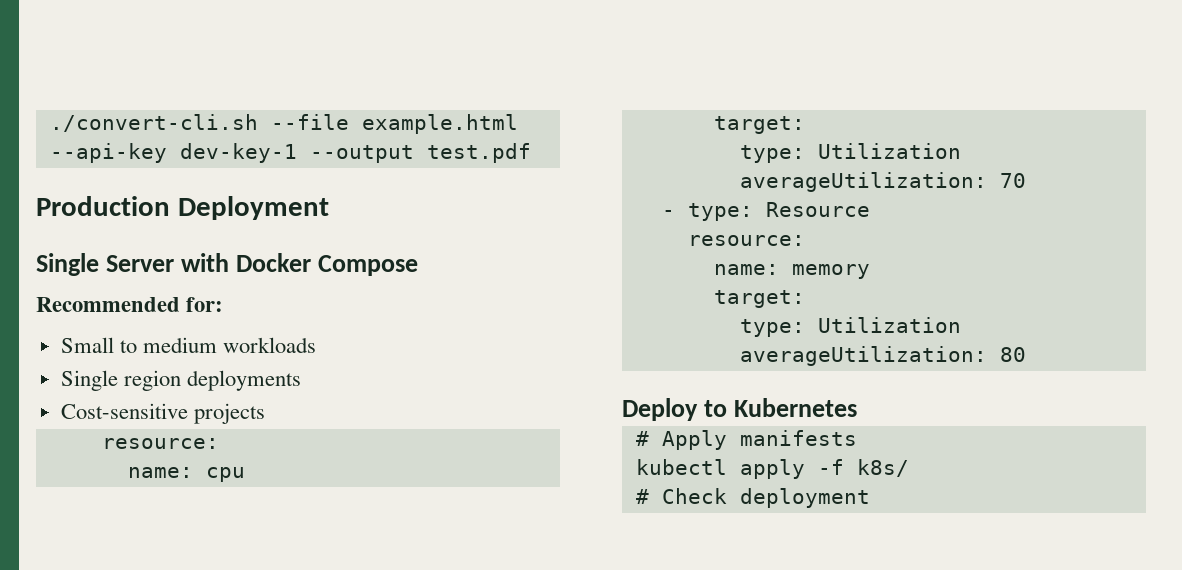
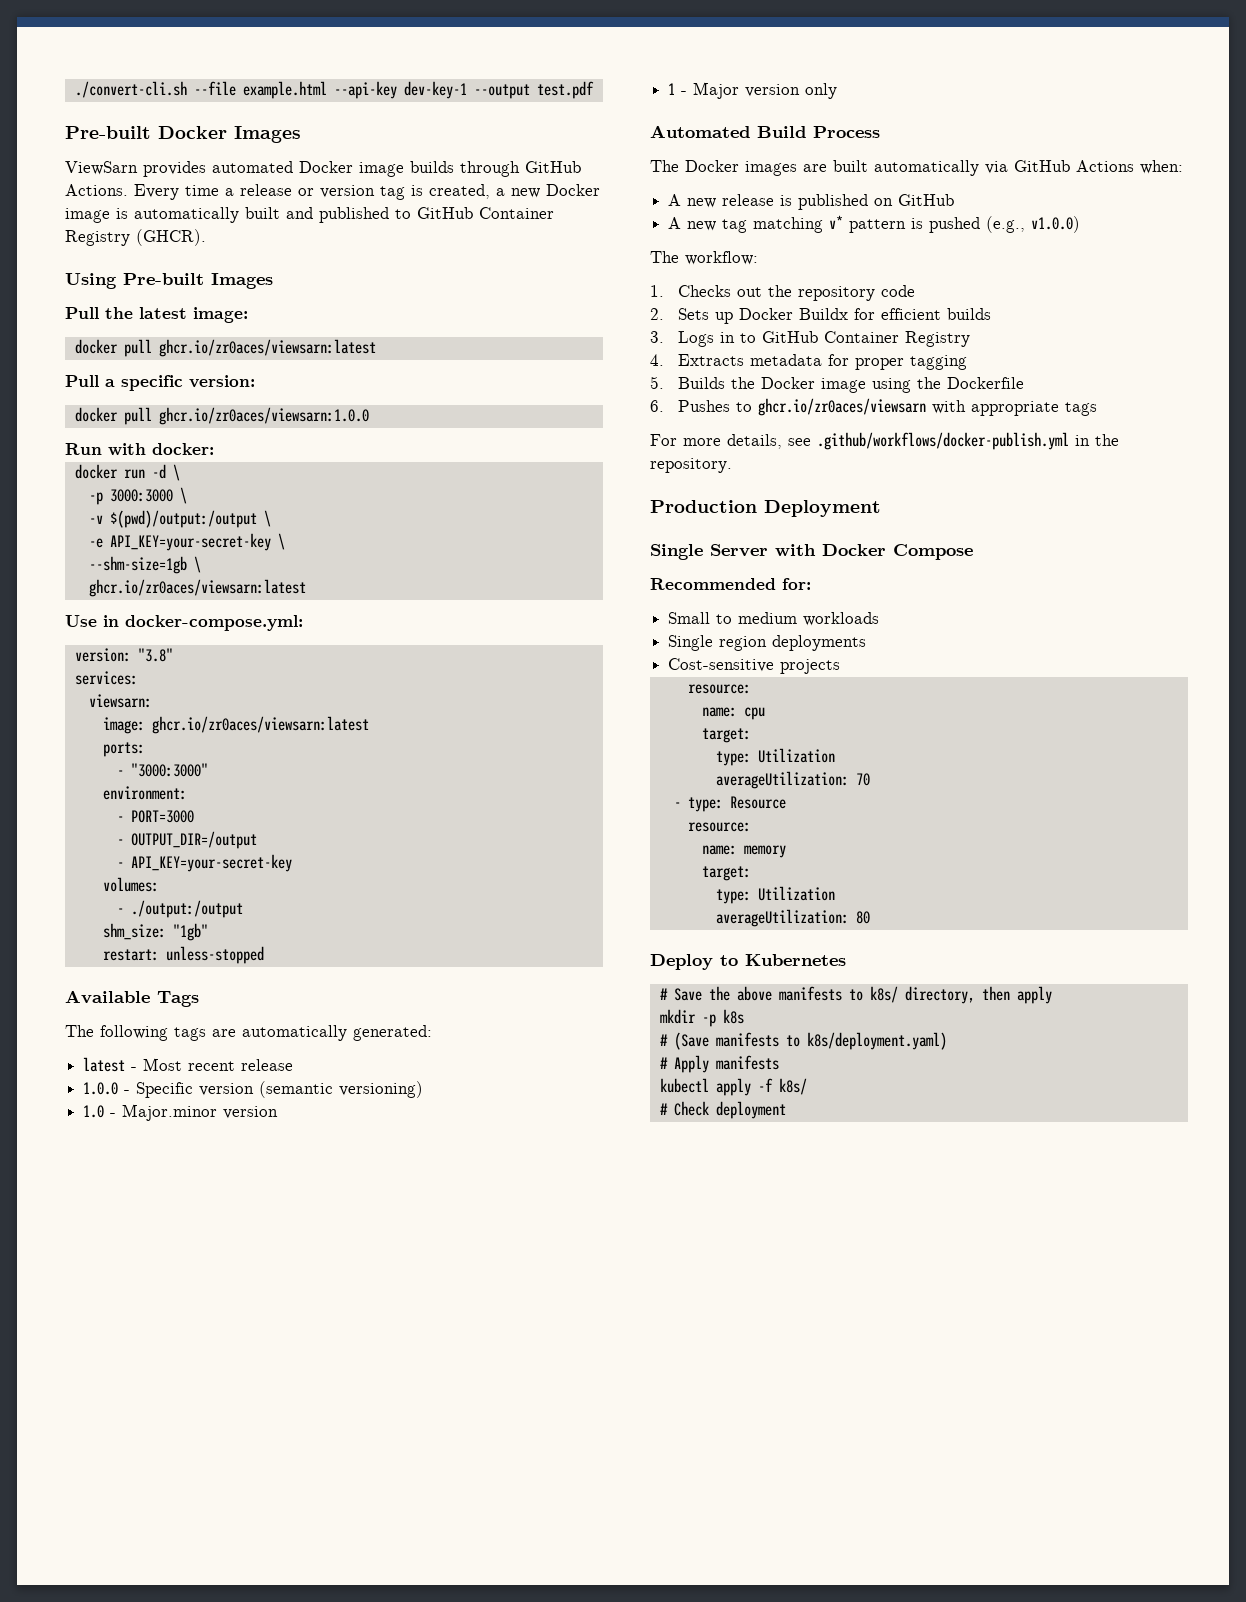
+ Pre-built Docker Images
+ ViewSarn provides automated Docker image builds through GitHub Actions. Every time a release or version tag is created, a new Docker image is automatically built and published to GitHub Container Registry (GHCR).
+ Using Pre-built Images
+ Pull the latest image:
+ docker pull ghcr.io/zr0aces/viewsarn:latest
+ Pull a specific version:
+ docker pull ghcr.io/zr0aces/viewsarn:1.0.0
+ Run with docker:
+ docker run -d \
+ -p 3000:3000 \
+ -v $(pwd)/output:/output \
+ -e API_KEY=your-secret-key \
+ --shm-size=1gb \
+ ghcr.io/zr0aces/viewsarn:latest
+ Use in docker-compose.yml:
+ version: "3.8"
+ services:
+ viewsarn:
+ image: ghcr.io/zr0aces/viewsarn:latest
+ ports:
+ - "3000:3000"
+ environment:
+ - PORT=3000
+ - OUTPUT_DIR=/output
+ - API_KEY=your-secret-key
+ volumes:
+ - ./output:/output
+ shm_size: "1gb"
+ restart: unless-stopped
+ Available Tags
+ The following tags are automatically generated:
+ latest - Most recent release
+ 1.0.0 - Specific version (semantic versioning)
+ 1.0 - Major.minor version
+ 1 - Major version only
+ Automated Build Process
+ The Docker images are built automatically via GitHub Actions when:
+ A new release is published on GitHub
+ A new tag matching v* pattern is pushed (e.g., v1.0.0)
+ The workflow:
+ 1. Checks out the repository code
+ 2. Sets up Docker Buildx for efficient builds
+ 3. Logs in to GitHub Container Registry
+ 4. Extracts metadata for proper tagging
+ 5. Builds the Docker image using the Dockerfile
+ 6. Pushes to ghcr.io/zr0aces/viewsarn with appropriate tags
+ For more details, see .github/workflows/docker-publish.yml in the repository.
+ # Save the above manifests to k8s/ directory, then apply
+ mkdir -p k8s
+ # (Save manifests to k8s/deployment.yaml)

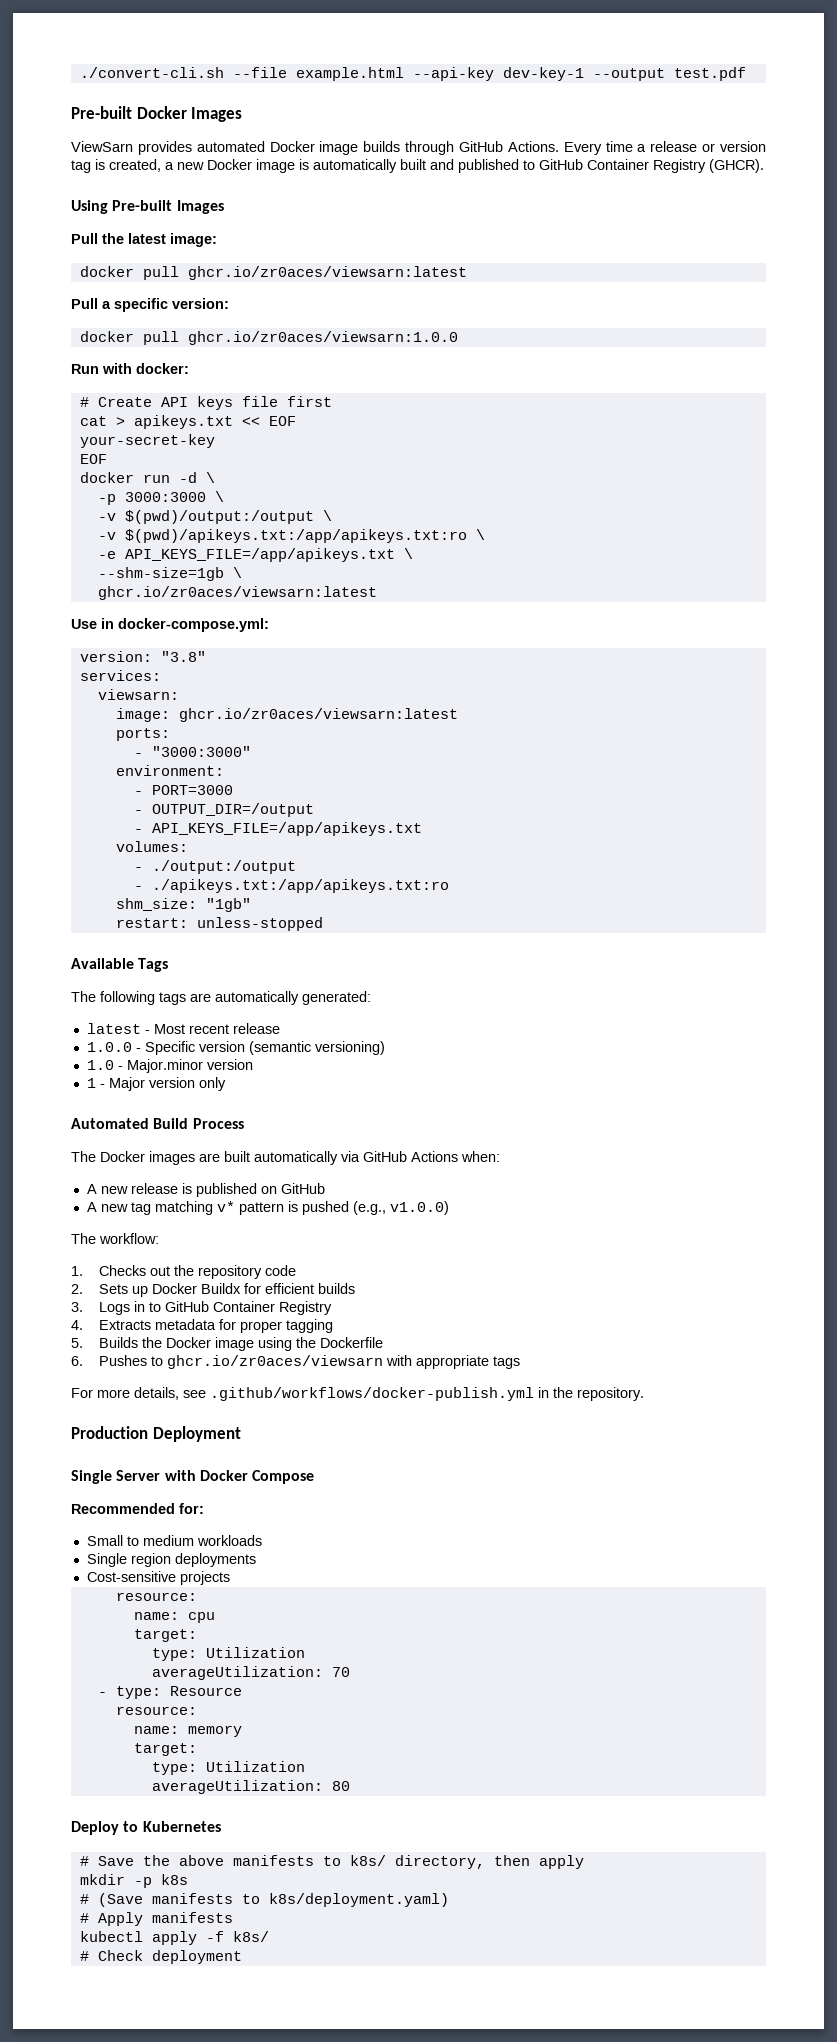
+ # Create API keys file first
+ cat > apikeys.txt << EOF
+ your-secret-key
+ EOF
+ -v $(pwd)/apikeys.txt:/app/apikeys.txt:ro \
- -e API_KEY=your-secret-key \
+ -e API_KEYS_FILE=/app/apikeys.txt \
- - API_KEY=your-secret-key
+ - API_KEYS_FILE=/app/apikeys.txt
+ - ./apikeys.txt:/app/apikeys.txt:ro

